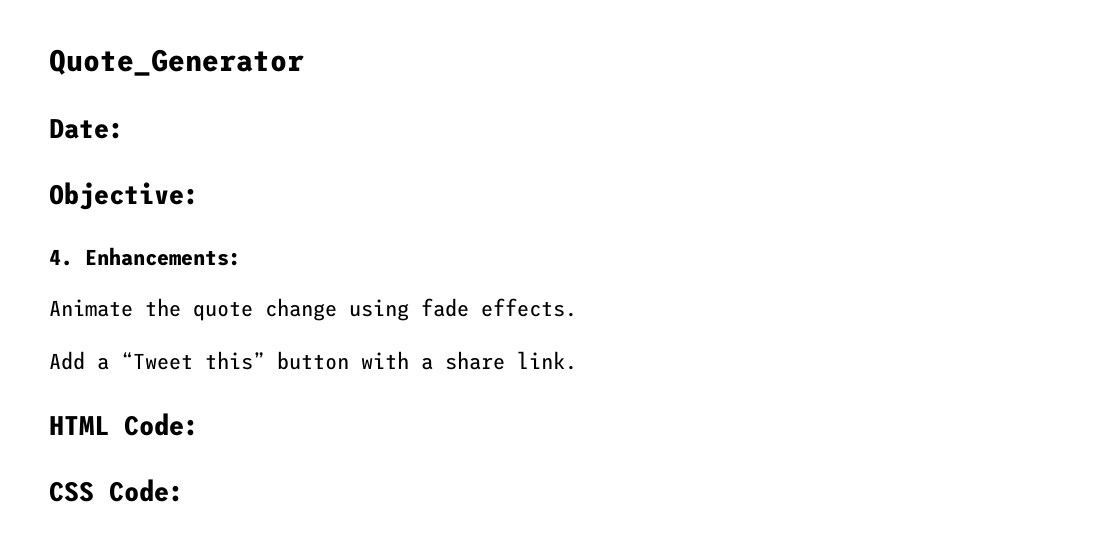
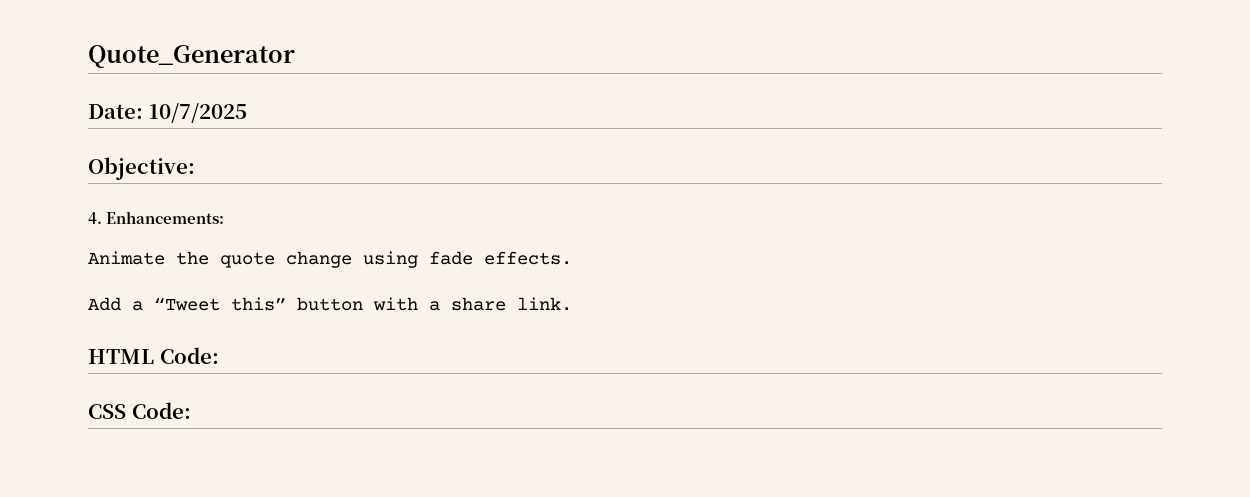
- Date:
+ Date: 10/7/2025

